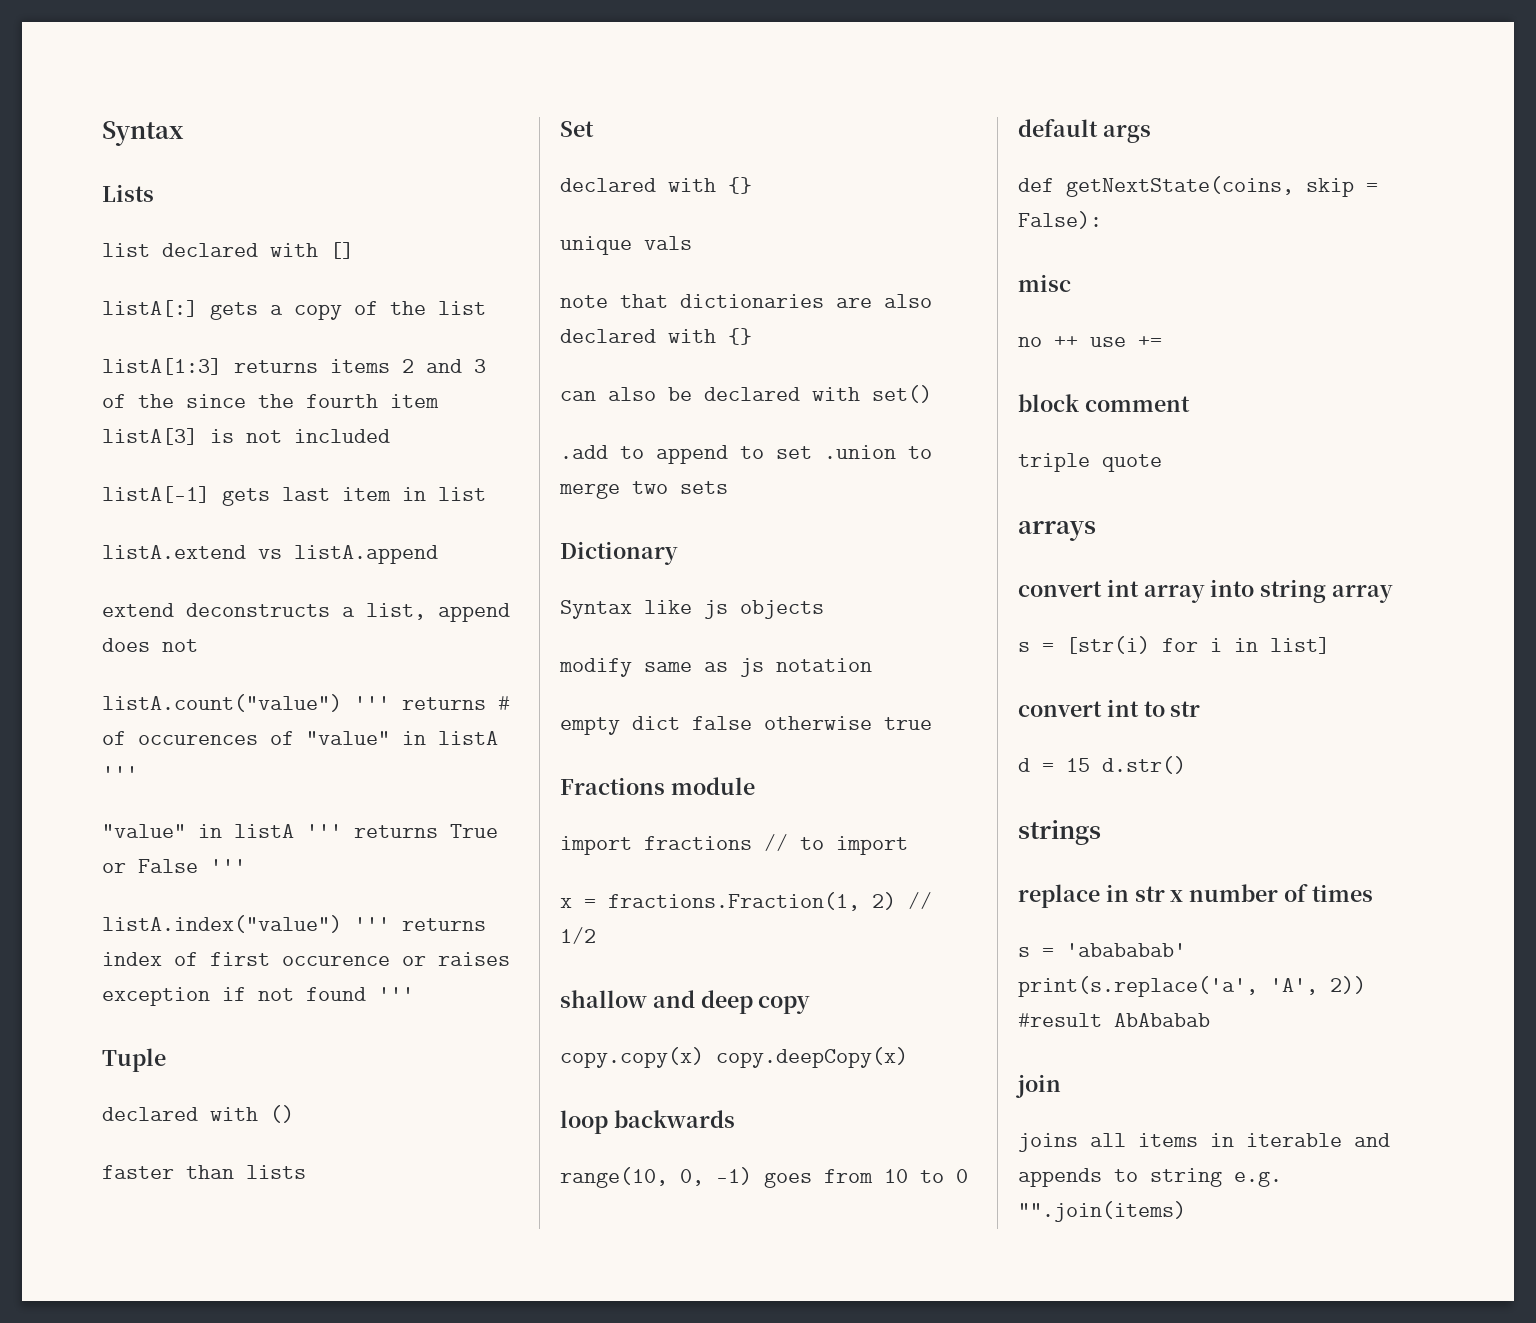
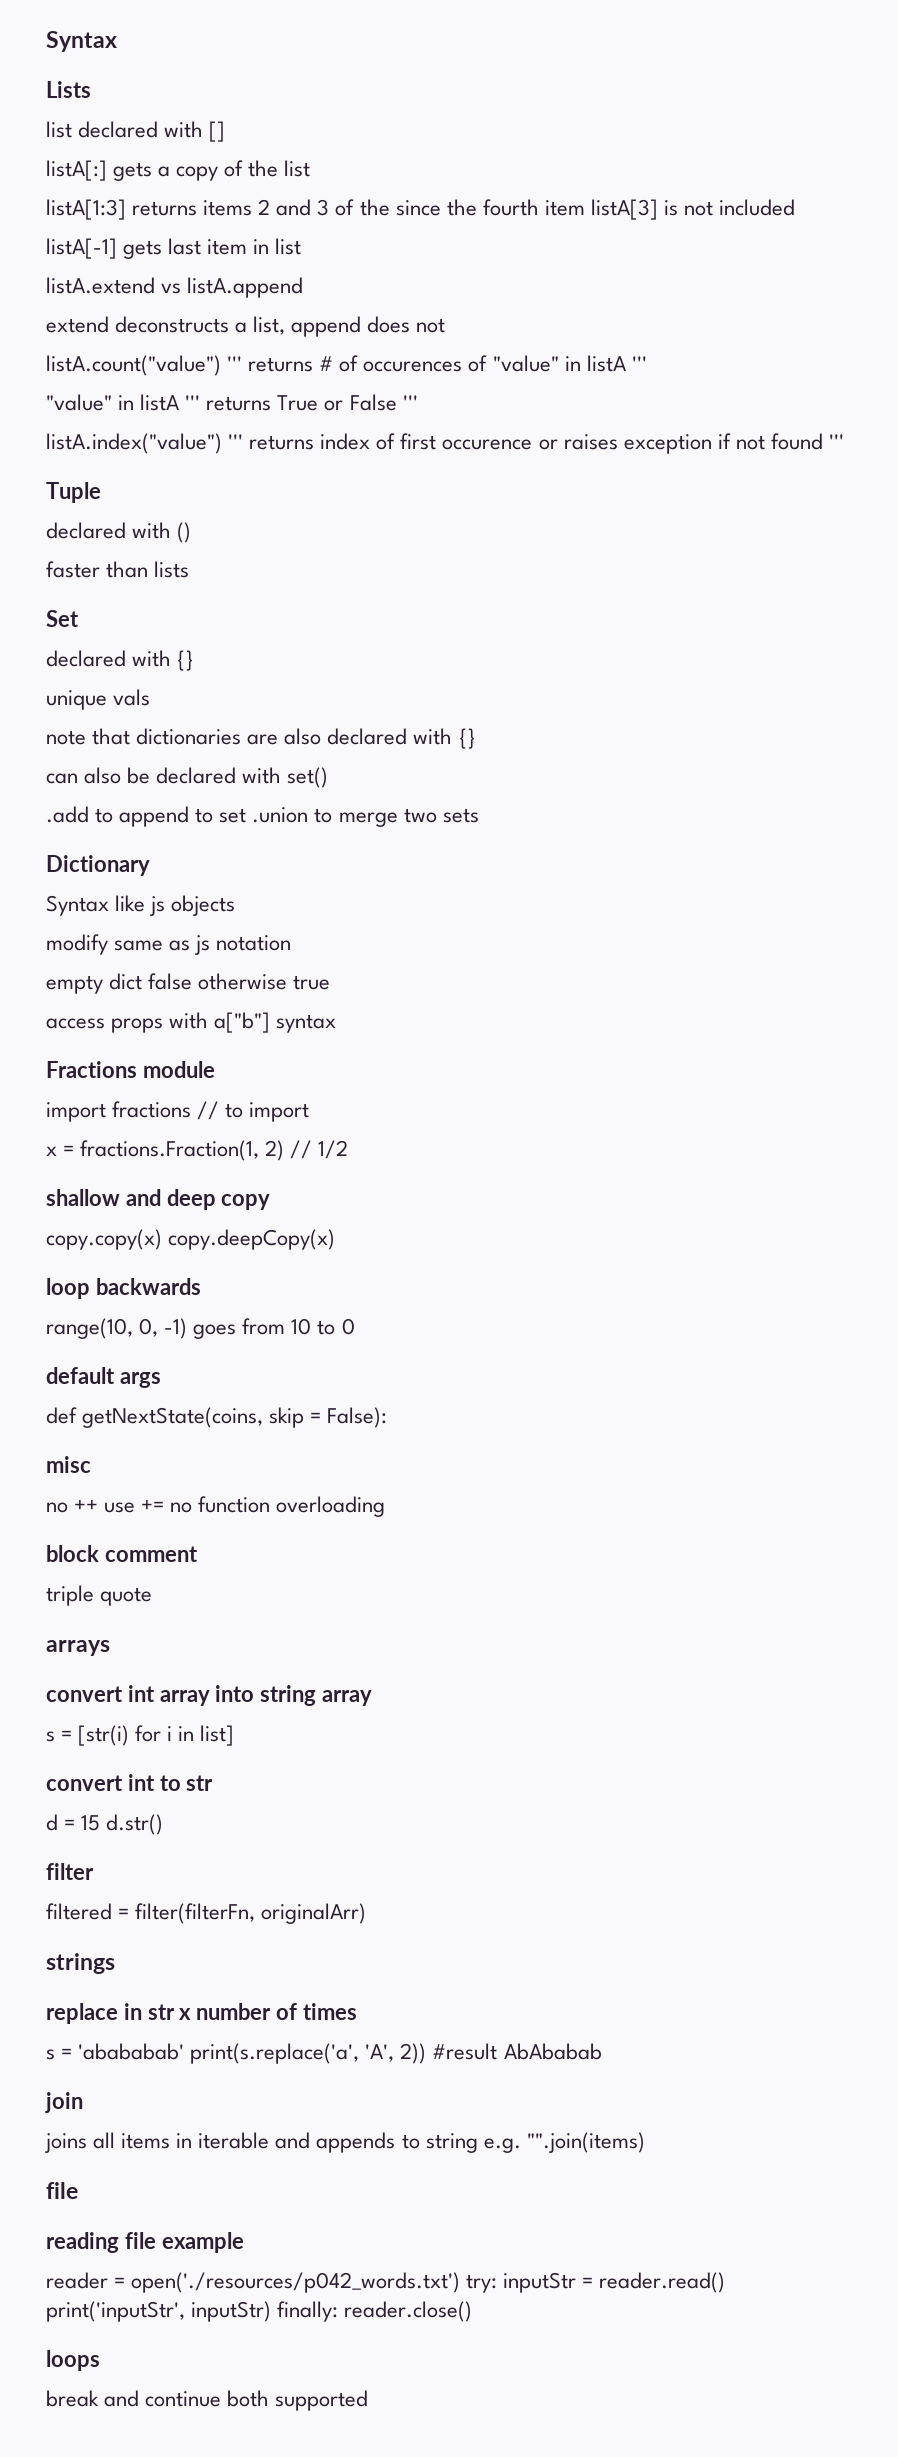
+ access props with a["b"] syntax
- no ++ use +=
+ no ++ use += no function overloading
+ filter
+ filtered = filter(filterFn, originalArr)
  joins all items in iterable and appends to string e.g. "".join(items)
+ file
+ reading file example
+ reader = open('./resources/p042_words.txt') try: inputStr = reader.read() print('inputStr', inputStr) finally: reader.close()
+ loops
+ break and continue both supported

